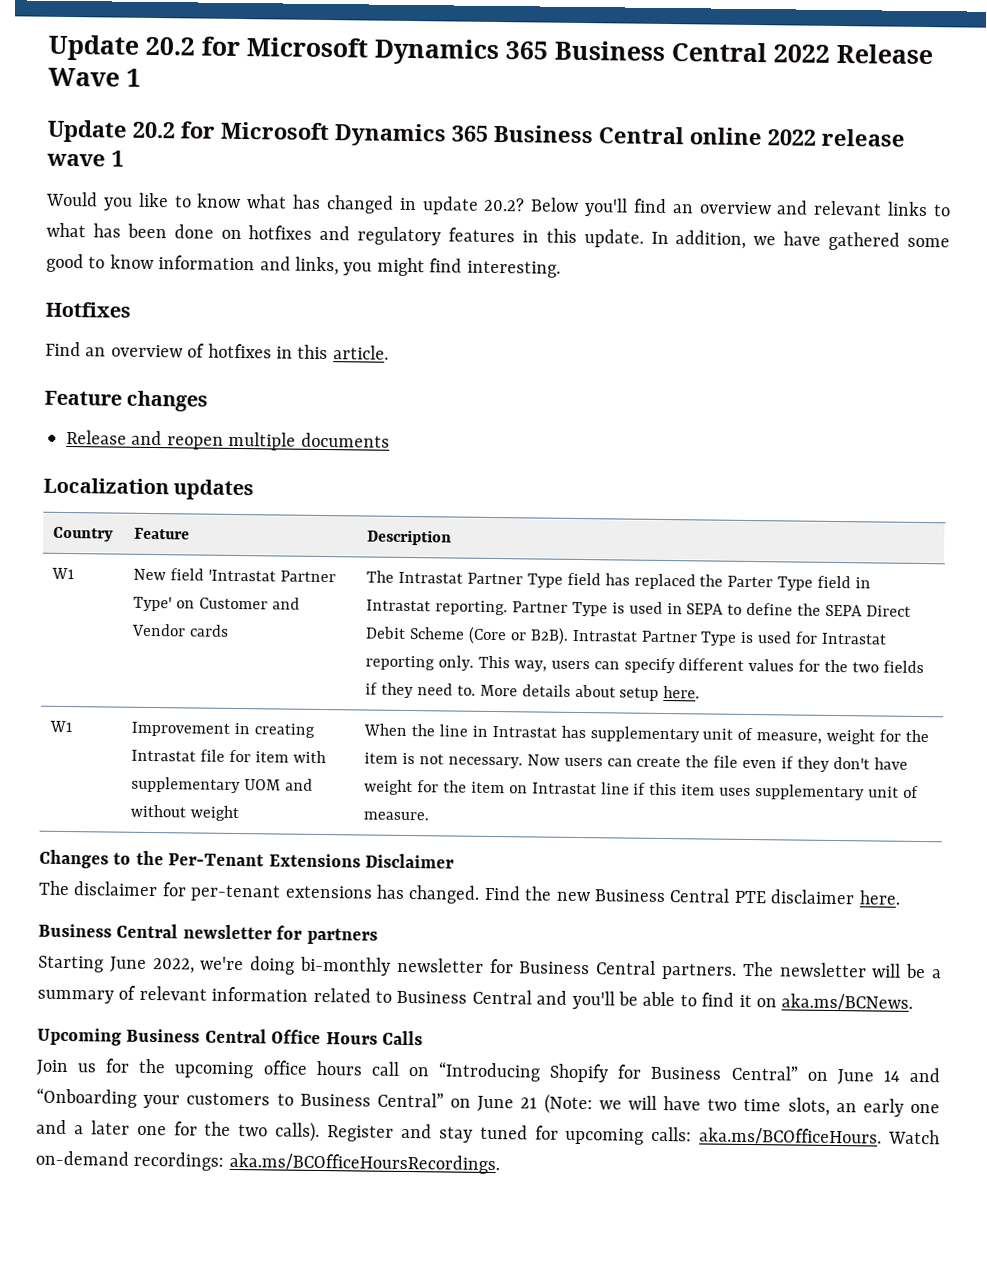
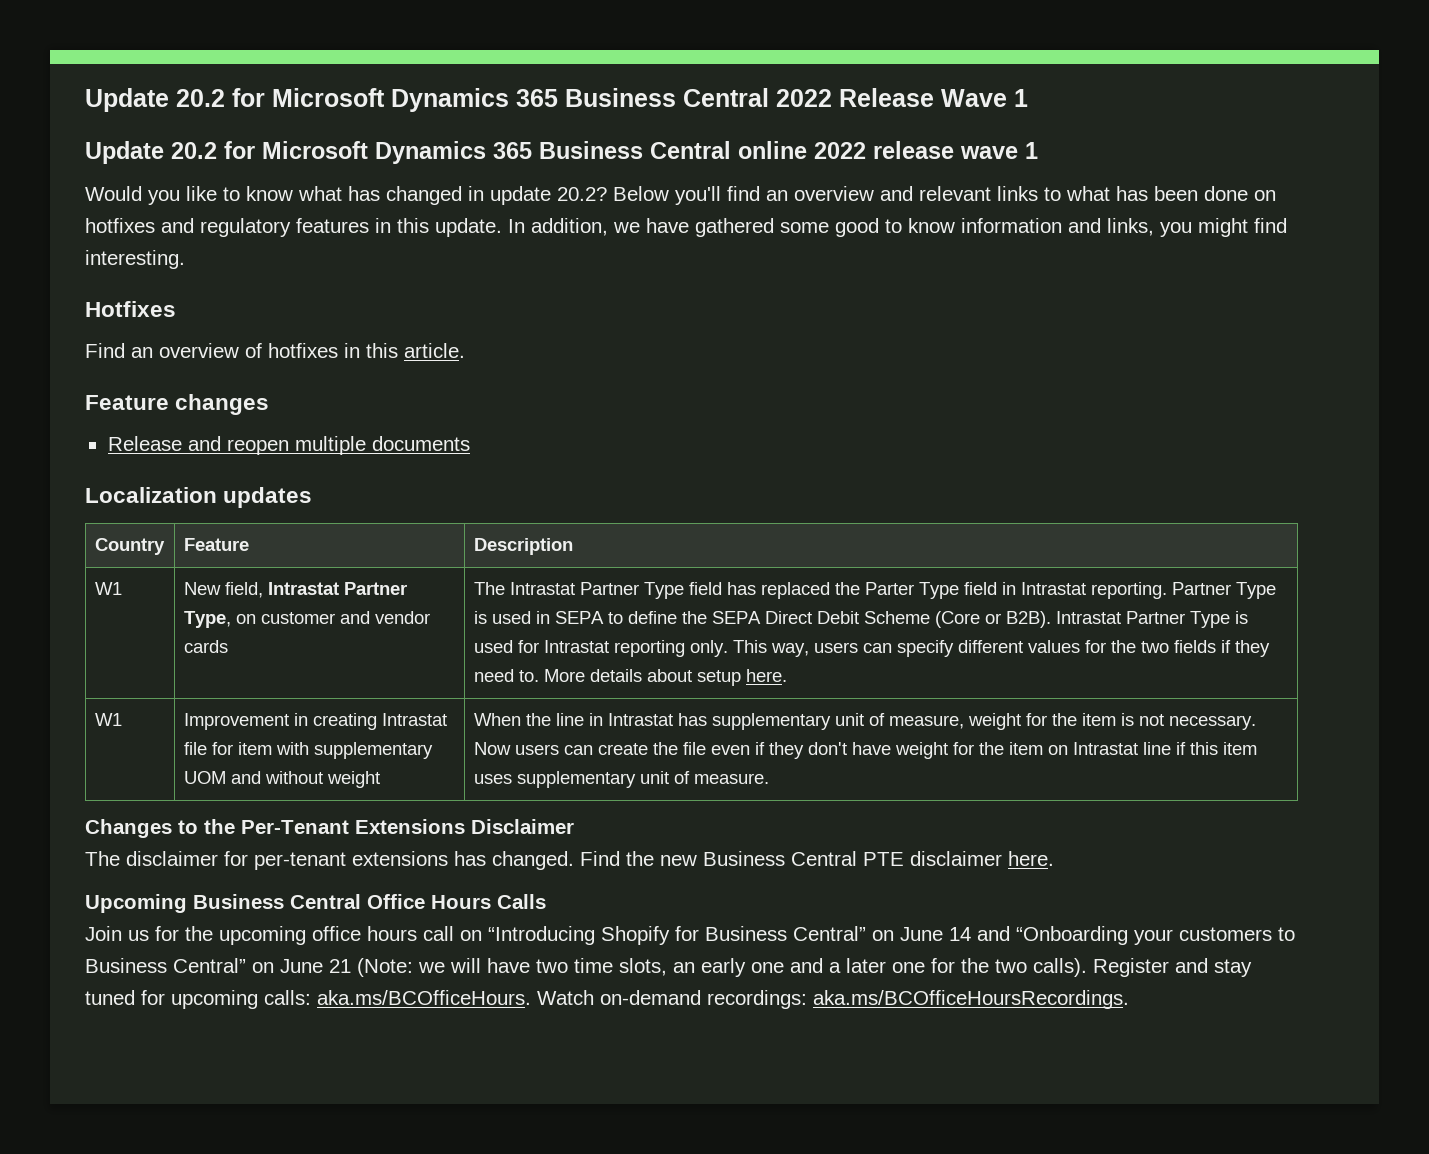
- New field 'Intrastat Partner Type' on Customer and Vendor cards
+ New field, Intrastat Partner Type, on customer and vendor cards
- Business Central newsletter for partners
- Starting June 2022, we're doing bi-monthly newsletter for Business Central partners. The newsletter will be a summary of relevant information related to Business Central and you'll be able to find it on aka.ms/BCNews.

